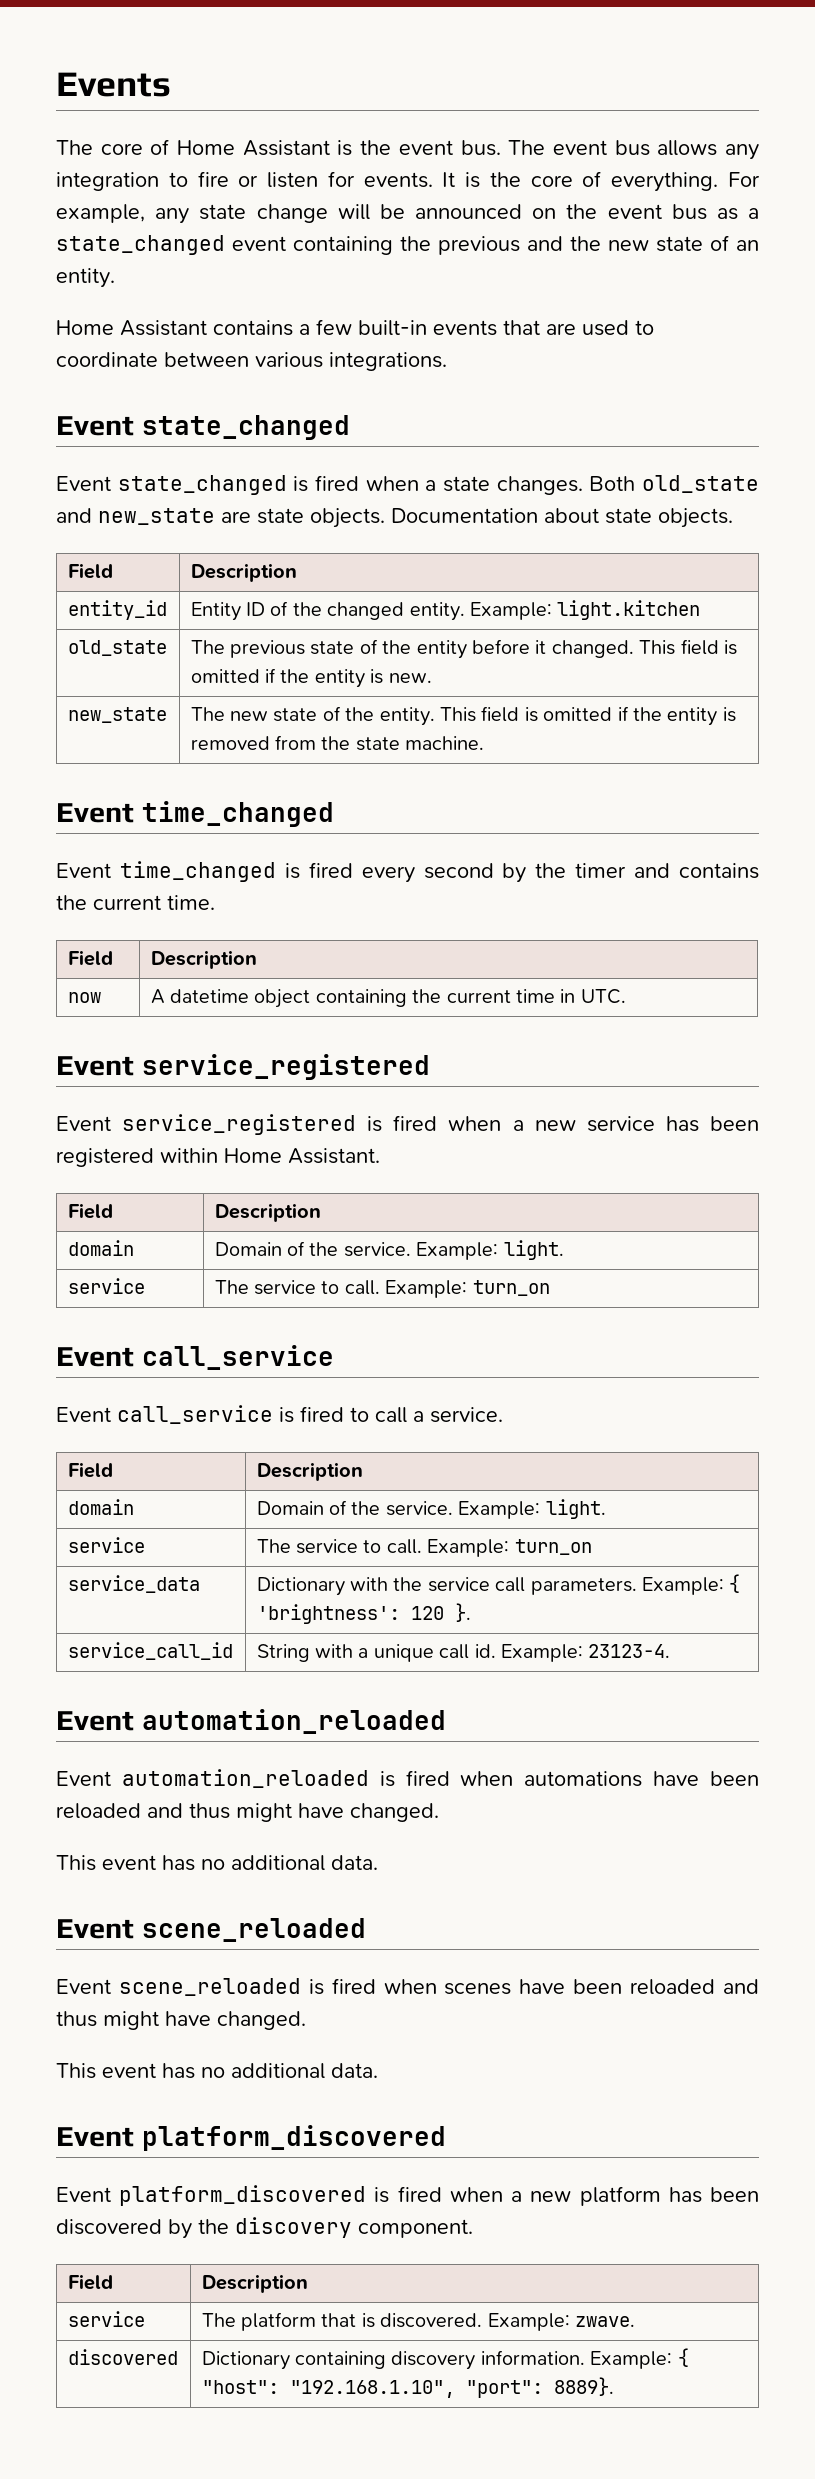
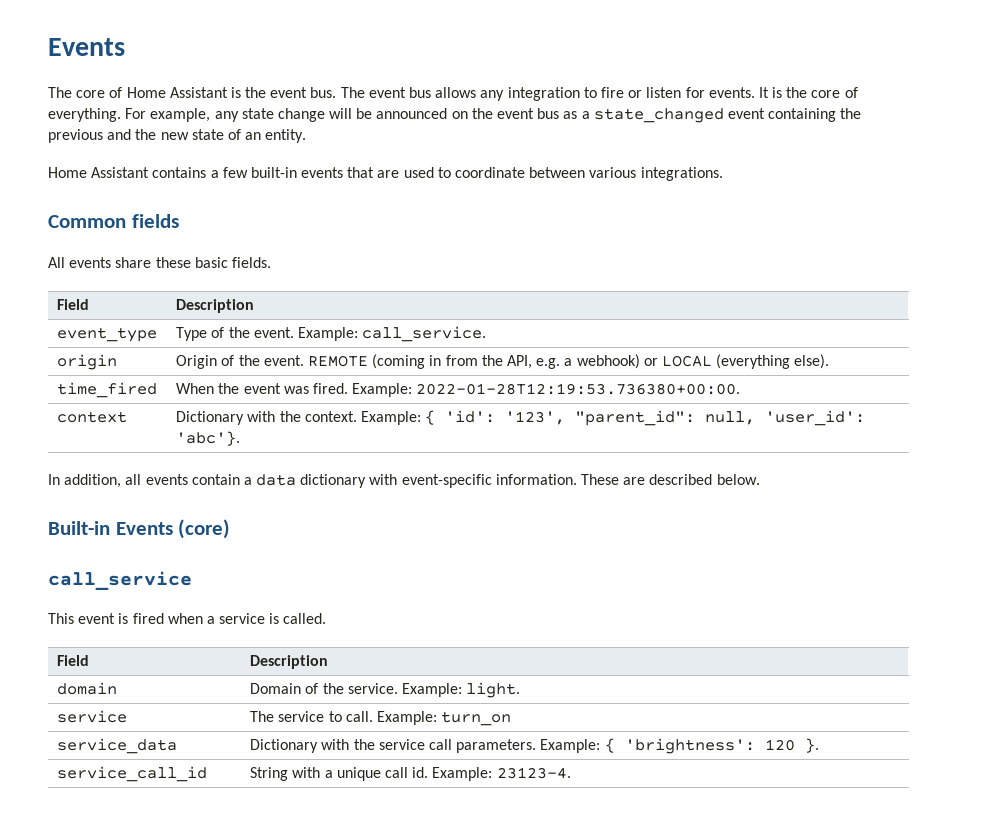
  Home Assistant contains a few built-in events that are used to coordinate between various integrations.
- Event state_changed
- Event state_changed is fired when a state changes. Both old_state and new_state are state objects. Documentation about state objects.
+ Common fields
+ All events share these basic fields.
  Field | Description
- entity_id | Entity ID of the changed entity. Example: light.kitchen
- old_state | The previous state of the entity before it changed. This field is omitted if the entity is new.
- new_state | The new state of the entity. This field is omitted if the entity is removed from the state machine.
- Event time_changed
- Event time_changed is fired every second by the timer and contains the current time.
- Field | Description
- now | A datetime object containing the current time in UTC.
- Event service_registered
- Event service_registered is fired when a new service has been registered within Home Assistant.
- Field | Description
- domain | Domain of the service. Example: light.
- service | The service to call. Example: turn_on
- Event call_service
- Event call_service is fired to call a service.
+ event_type | Type of the event. Example: call_service.
+ origin | Origin of the event. REMOTE (coming in from the API, e.g. a webhook) or LOCAL (everything else).
+ time_fired | When the event was fired. Example: 2022-01-28T12:19:53.736380+00:00.
+ context | Dictionary with the context. Example: { 'id': '123', "parent_id": null, 'user_id': 'abc'}.
+ In addition, all events contain a data dictionary with event-specific information. These are described below.
+ Built-in Events (core)
+ call_service
+ This event is fired when a service is called.
  service_call_id | String with a unique call id. Example: 23123-4.
- Event automation_reloaded
- Event automation_reloaded is fired when automations have been reloaded and thus might have changed.
- This event has no additional data.
- Event scene_reloaded
- Event scene_reloaded is fired when scenes have been reloaded and thus might have changed.
- This event has no additional data.
- Event platform_discovered
- Event platform_discovered is fired when a new platform has been discovered by the discovery component.
- Field | Description
- service | The platform that is discovered. Example: zwave.
- discovered | Dictionary containing discovery information. Example: { "host": "192.168.1.10", "port": 8889}.

